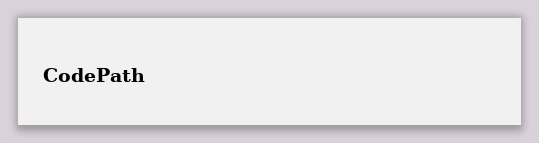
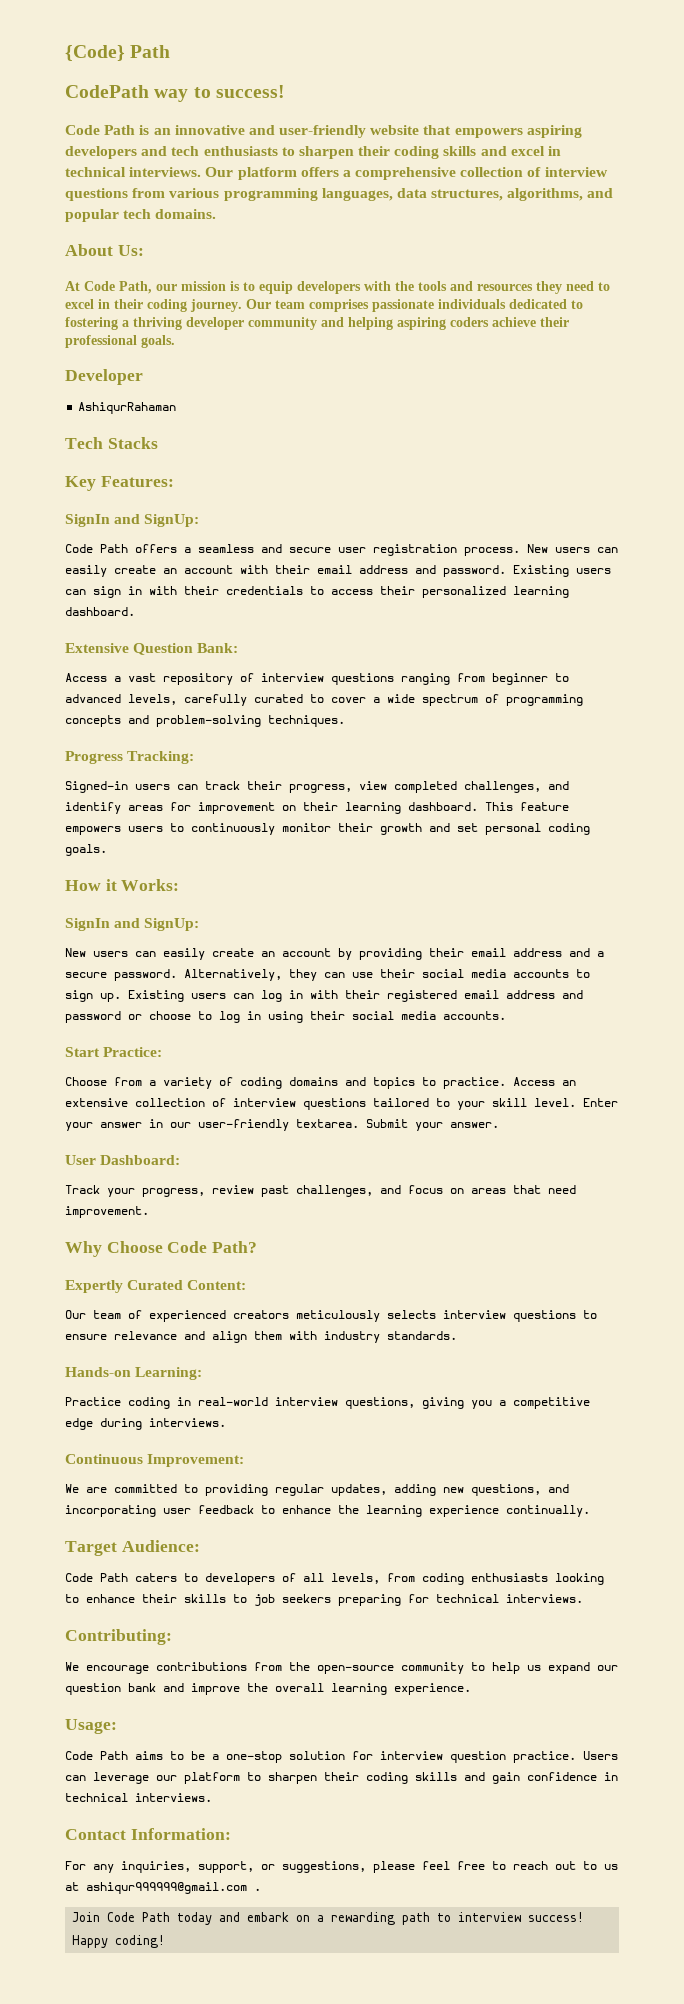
- CodePath
+ {Code} Path
+ CodePath way to success!
+ Code Path is an innovative and user-friendly website that empowers aspiring developers and tech enthusiasts to sharpen their coding skills and excel in technical interviews. Our platform offers a comprehensive collection of interview questions from various programming languages, data structures, algorithms, and popular tech domains.
+ About Us:
+ At Code Path, our mission is to equip developers with the tools and resources they need to excel in their coding journey. Our team comprises passionate individuals dedicated to fostering a thriving developer community and helping aspiring coders achieve their professional goals.
+ Developer
+ AshiqurRahaman
+ Tech Stacks
+ Key Features:
+ SignIn and SignUp:
+ Code Path offers a seamless and secure user registration process. New users can easily create an account with their email address and password. Existing users can sign in with their credentials to access their personalized learning dashboard.
+ Extensive Question Bank:
+ Access a vast repository of interview questions ranging from beginner to advanced levels, carefully curated to cover a wide spectrum of programming concepts and problem-solving techniques.
+ Progress Tracking:
+ Signed-in users can track their progress, view completed challenges, and identify areas for improvement on their learning dashboard. This feature empowers users to continuously monitor their growth and set personal coding goals.
+ How it Works:
+ SignIn and SignUp:
+ New users can easily create an account by providing their email address and a secure password. Alternatively, they can use their social media accounts to sign up. Existing users can log in with their registered email address and password or choose to log in using their social media accounts.
+ Start Practice:
+ Choose from a variety of coding domains and topics to practice. Access an extensive collection of interview questions tailored to your skill level. Enter your answer in our user-friendly textarea. Submit your answer.
+ User Dashboard:
+ Track your progress, review past challenges, and focus on areas that need improvement.
+ Why Choose Code Path?
+ Expertly Curated Content:
+ Our team of experienced creators meticulously selects interview questions to ensure relevance and align them with industry standards.
+ Hands-on Learning:
+ Practice coding in real-world interview questions, giving you a competitive edge during interviews.
+ Continuous Improvement:
+ We are committed to providing regular updates, adding new questions, and incorporating user feedback to enhance the learning experience continually.
+ Target Audience:
+ Code Path caters to developers of all levels, from coding enthusiasts looking to enhance their skills to job seekers preparing for technical interviews.
+ Contributing:
+ We encourage contributions from the open-source community to help us expand our question bank and improve the overall learning experience.
+ Usage:
+ Code Path aims to be a one-stop solution for interview question practice. Users can leverage our platform to sharpen their coding skills and gain confidence in technical interviews.
+ Contact Information:
+ For any inquiries, support, or suggestions, please feel free to reach out to us at ashiqur999999@gmail.com .
+ Join Code Path today and embark on a rewarding path to interview success! Happy coding!

